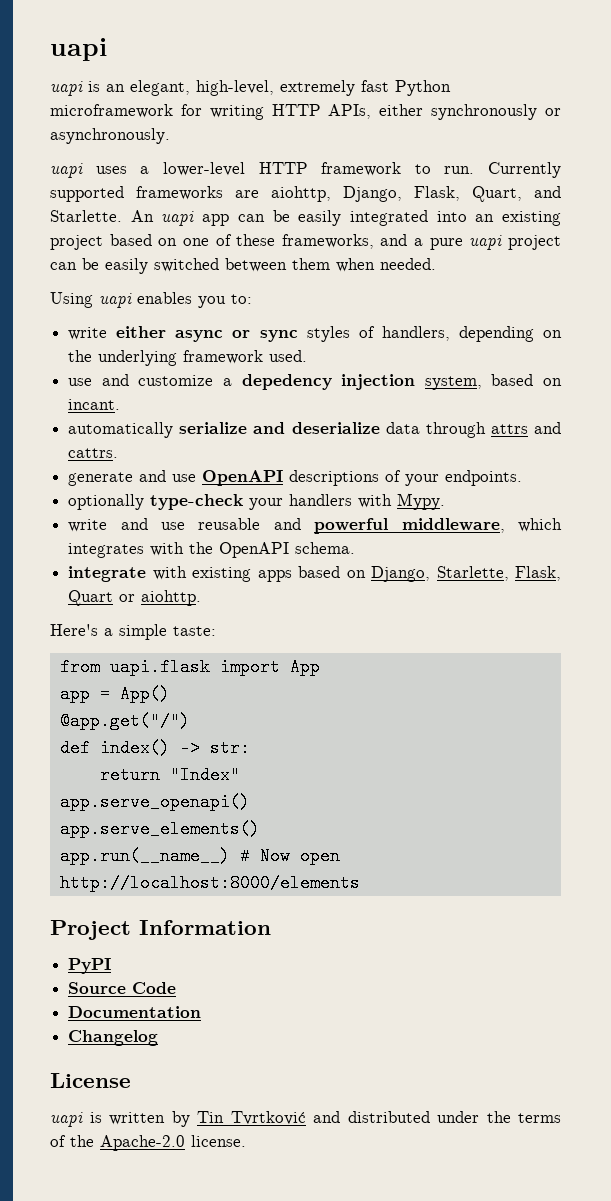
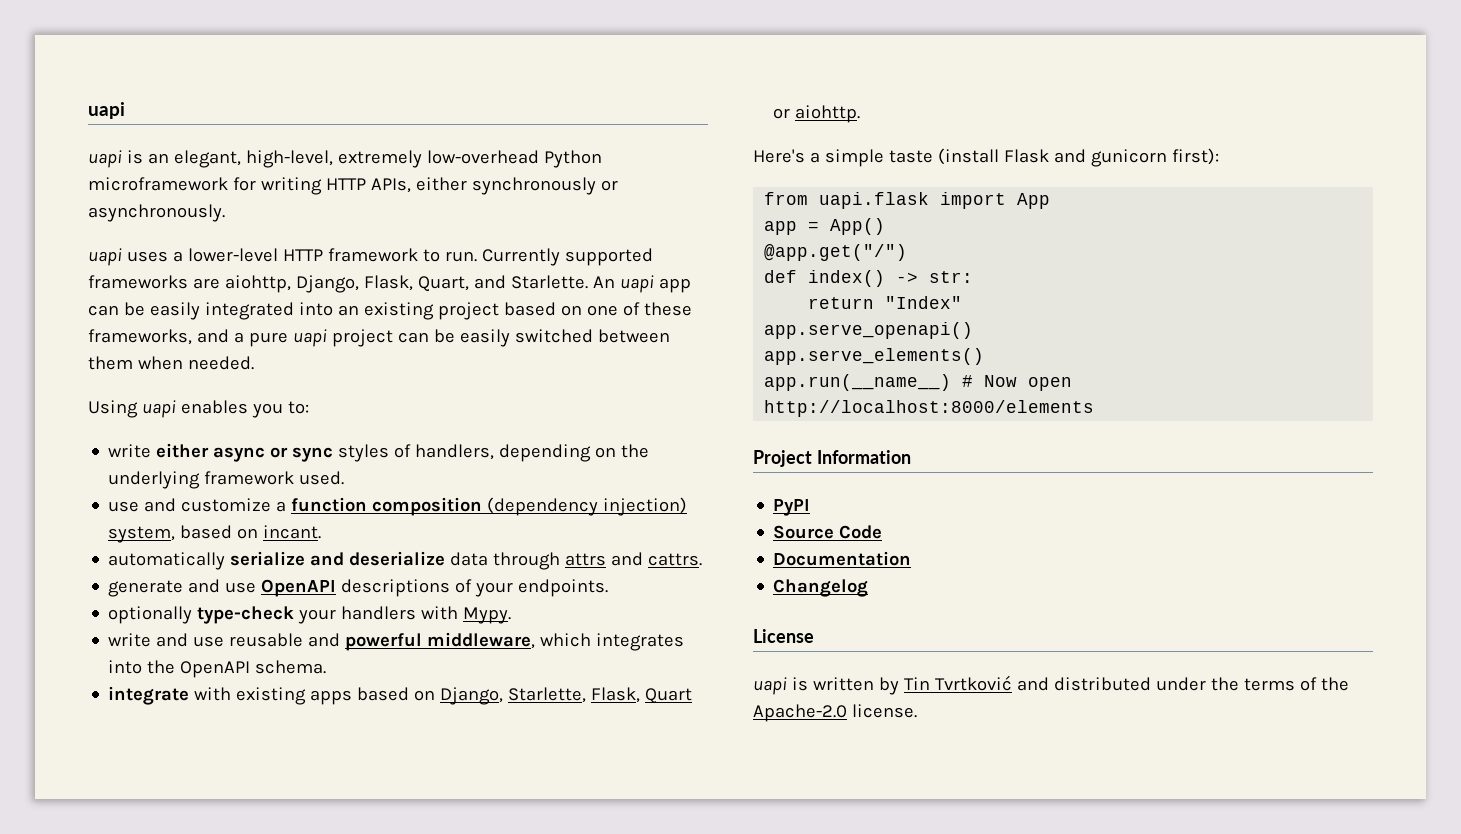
- uapi is an elegant, high-level, extremely fast Python microframework for writing HTTP APIs, either synchronously or asynchronously.
+ uapi is an elegant, high-level, extremely low-overhead Python microframework for writing HTTP APIs, either synchronously or asynchronously.
- use and customize a depedency injection system, based on incant.
+ use and customize a function composition (dependency injection) system, based on incant.
- write and use reusable and powerful middleware, which integrates with the OpenAPI schema.
+ write and use reusable and powerful middleware, which integrates into the OpenAPI schema.
- Here's a simple taste:
+ Here's a simple taste (install Flask and gunicorn first):

